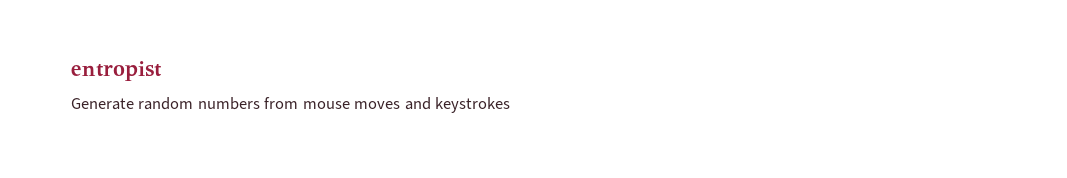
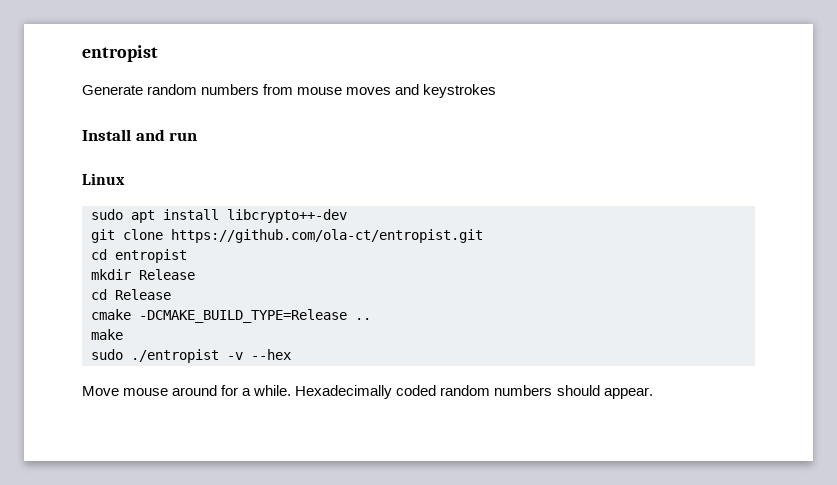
+ Install and run
+ Linux
+ sudo apt install libcrypto++-dev
+ git clone https://github.com/ola-ct/entropist.git
+ cd entropist
+ mkdir Release
+ cd Release
+ cmake -DCMAKE_BUILD_TYPE=Release ..
+ make
+ sudo ./entropist -v --hex
+ Move mouse around for a while. Hexadecimally coded random numbers should appear.

